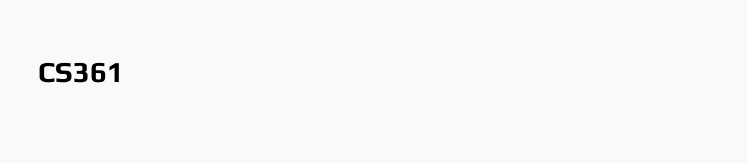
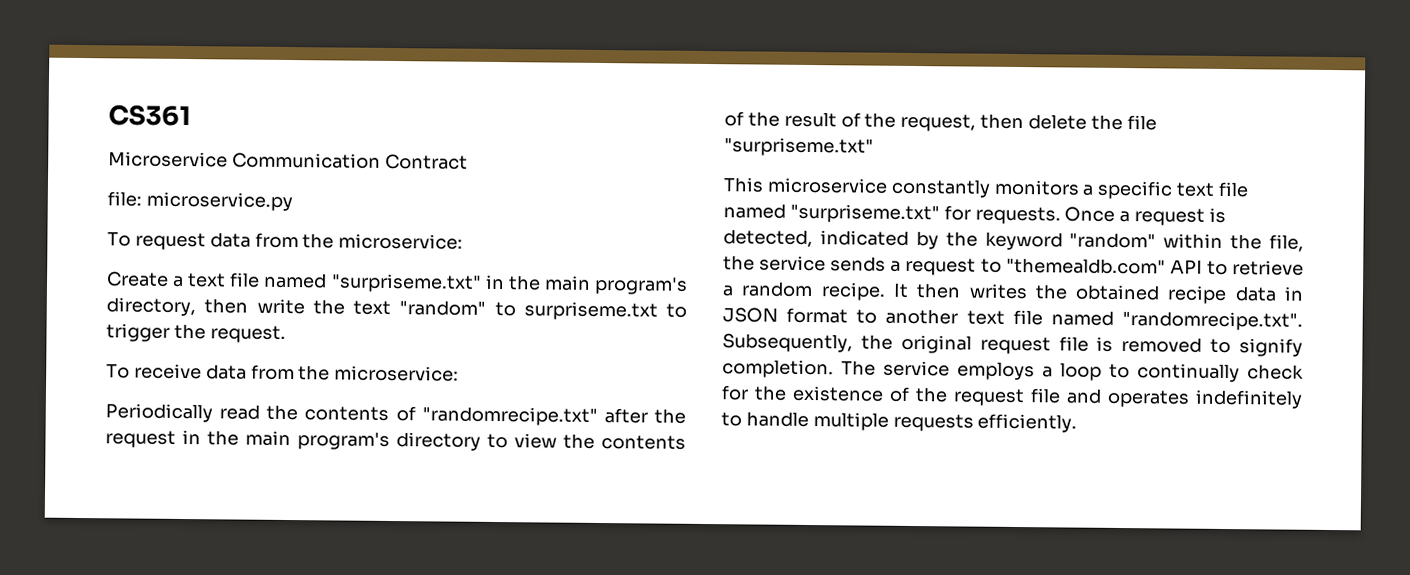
+ Microservice Communication Contract
+ file: microservice.py
+ To request data from the microservice:
+ Create a text file named "surpriseme.txt" in the main program's directory, then write the text "random" to surpriseme.txt to trigger the request.
+ To receive data from the microservice:
+ Periodically read the contents of "randomrecipe.txt" after the request in the main program's directory to view the contents of the result of the request, then delete the file "surpriseme.txt"
+ This microservice constantly monitors a specific text file named "surpriseme.txt" for requests. Once a request is detected, indicated by the keyword "random" within the file, the service sends a request to "themealdb.com" API to retrieve a random recipe. It then writes the obtained recipe data in JSON format to another text file named "randomrecipe.txt". Subsequently, the original request file is removed to signify completion. The service employs a loop to continually check for the existence of the request file and operates indefinitely to handle multiple requests efficiently.

